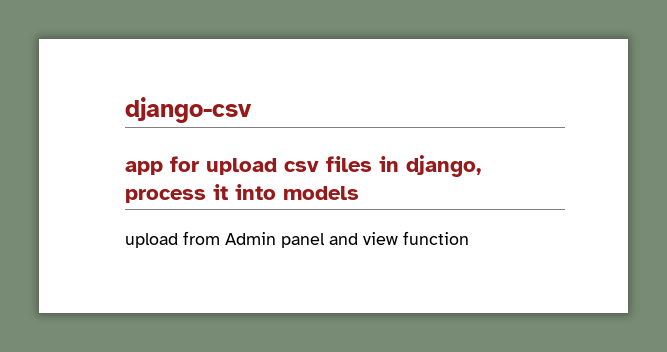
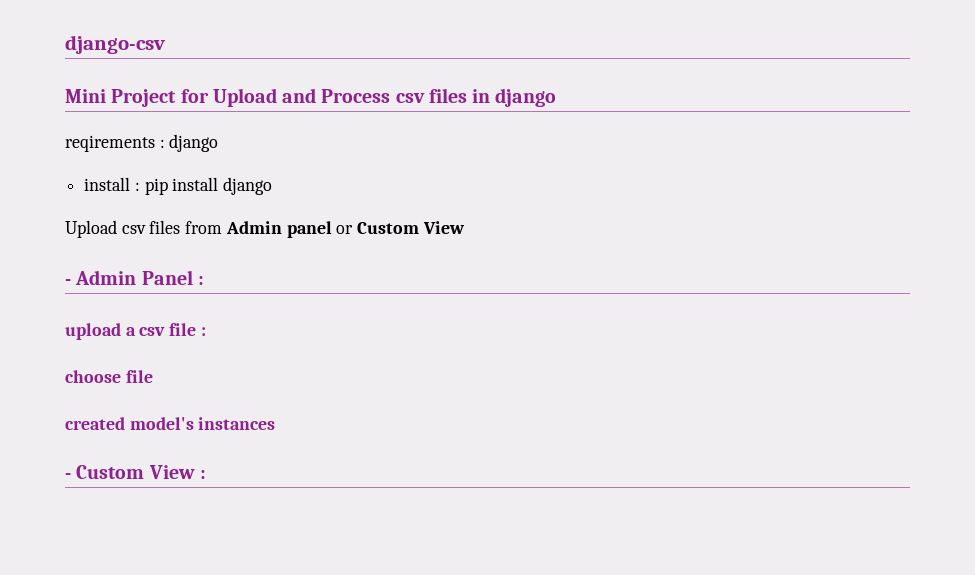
- app for upload csv files in django, process it into models
- upload from Admin panel and view function
+ Mini Project for Upload and Process csv files in django
+ reqirements : django
+ install : pip install django
+ Upload csv files from Admin panel or Custom View
+ - Admin Panel :
+ upload a csv file :
+ choose file
+ created model's instances
+ - Custom View :

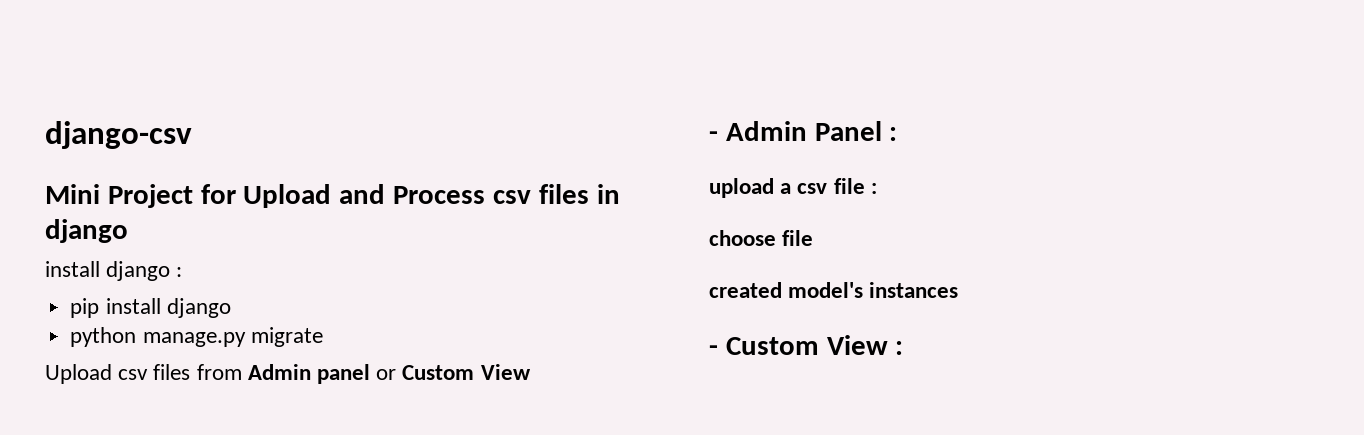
- reqirements : django
- install : pip install django
+ install django :
+ pip install django
+ python manage.py migrate

